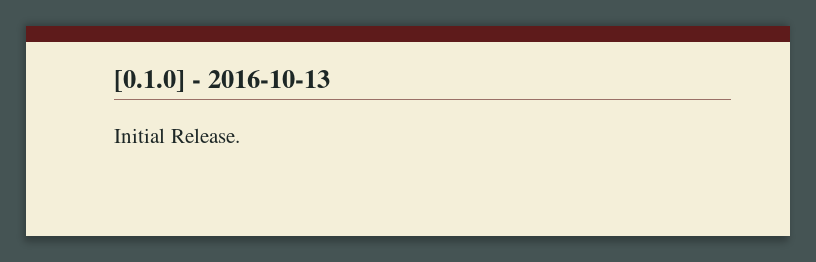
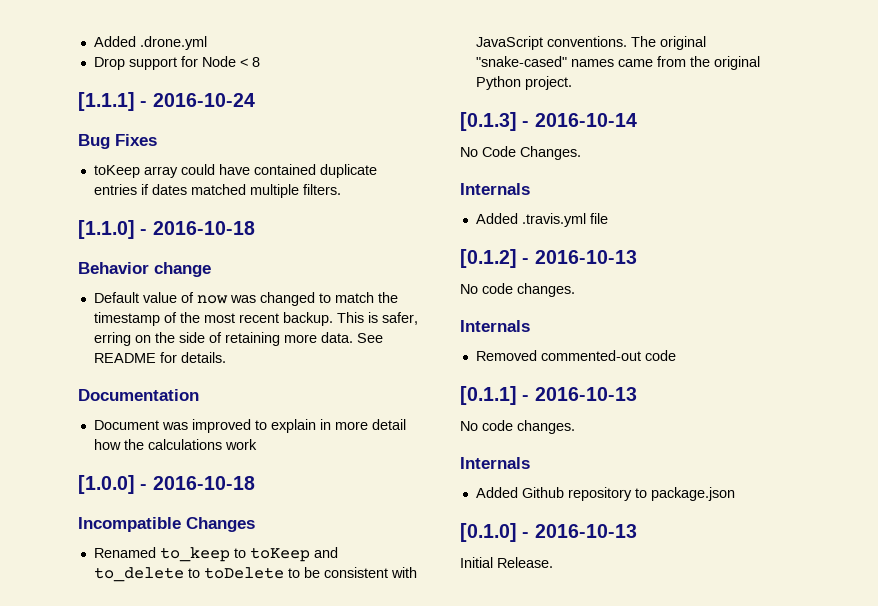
+ Added .drone.yml
+ Drop support for Node < 8
+ [1.1.1] - 2016-10-24
+ Bug Fixes
+ toKeep array could have contained duplicate entries if dates matched multiple filters.
+ [1.1.0] - 2016-10-18
+ Behavior change
+ Default value of now was changed to match the timestamp of the most recent backup. This is safer, erring on the side of retaining more data. See README for details.
+ Documentation
+ Document was improved to explain in more detail how the calculations work
+ [1.0.0] - 2016-10-18
+ Incompatible Changes
+ Renamed to_keep to toKeep and to_delete to toDelete to be consistent with JavaScript conventions. The original "snake-cased" names came from the original Python project.
+ [0.1.3] - 2016-10-14
+ No Code Changes.
+ Internals
+ Added .travis.yml file
+ [0.1.2] - 2016-10-13
+ No code changes.
+ Internals
+ Removed commented-out code
+ [0.1.1] - 2016-10-13
+ No code changes.
+ Internals
+ Added Github repository to package.json

